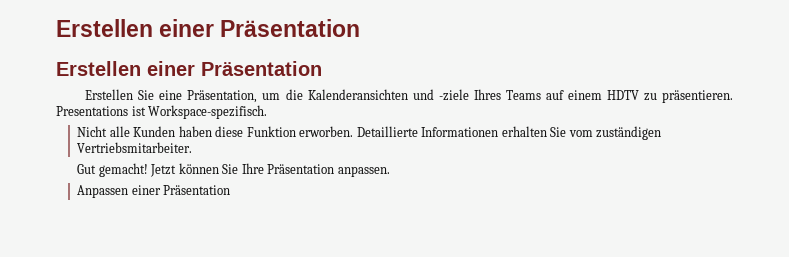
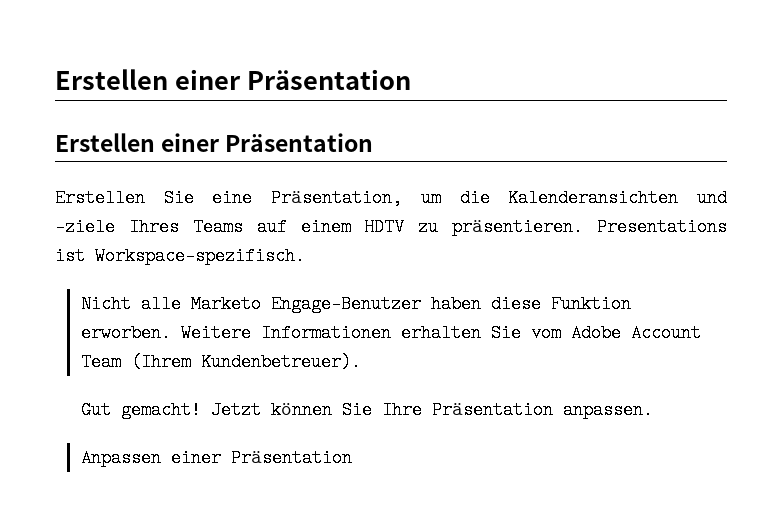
- Nicht alle Kunden haben diese Funktion erworben.
+ Nicht alle Marketo Engage-Benutzer haben diese Funktion erworben.
- Detaillierte Informationen erhalten Sie vom zuständigen Vertriebsmitarbeiter.
+ Weitere Informationen erhalten Sie vom Adobe Account Team (Ihrem Kundenbetreuer).

